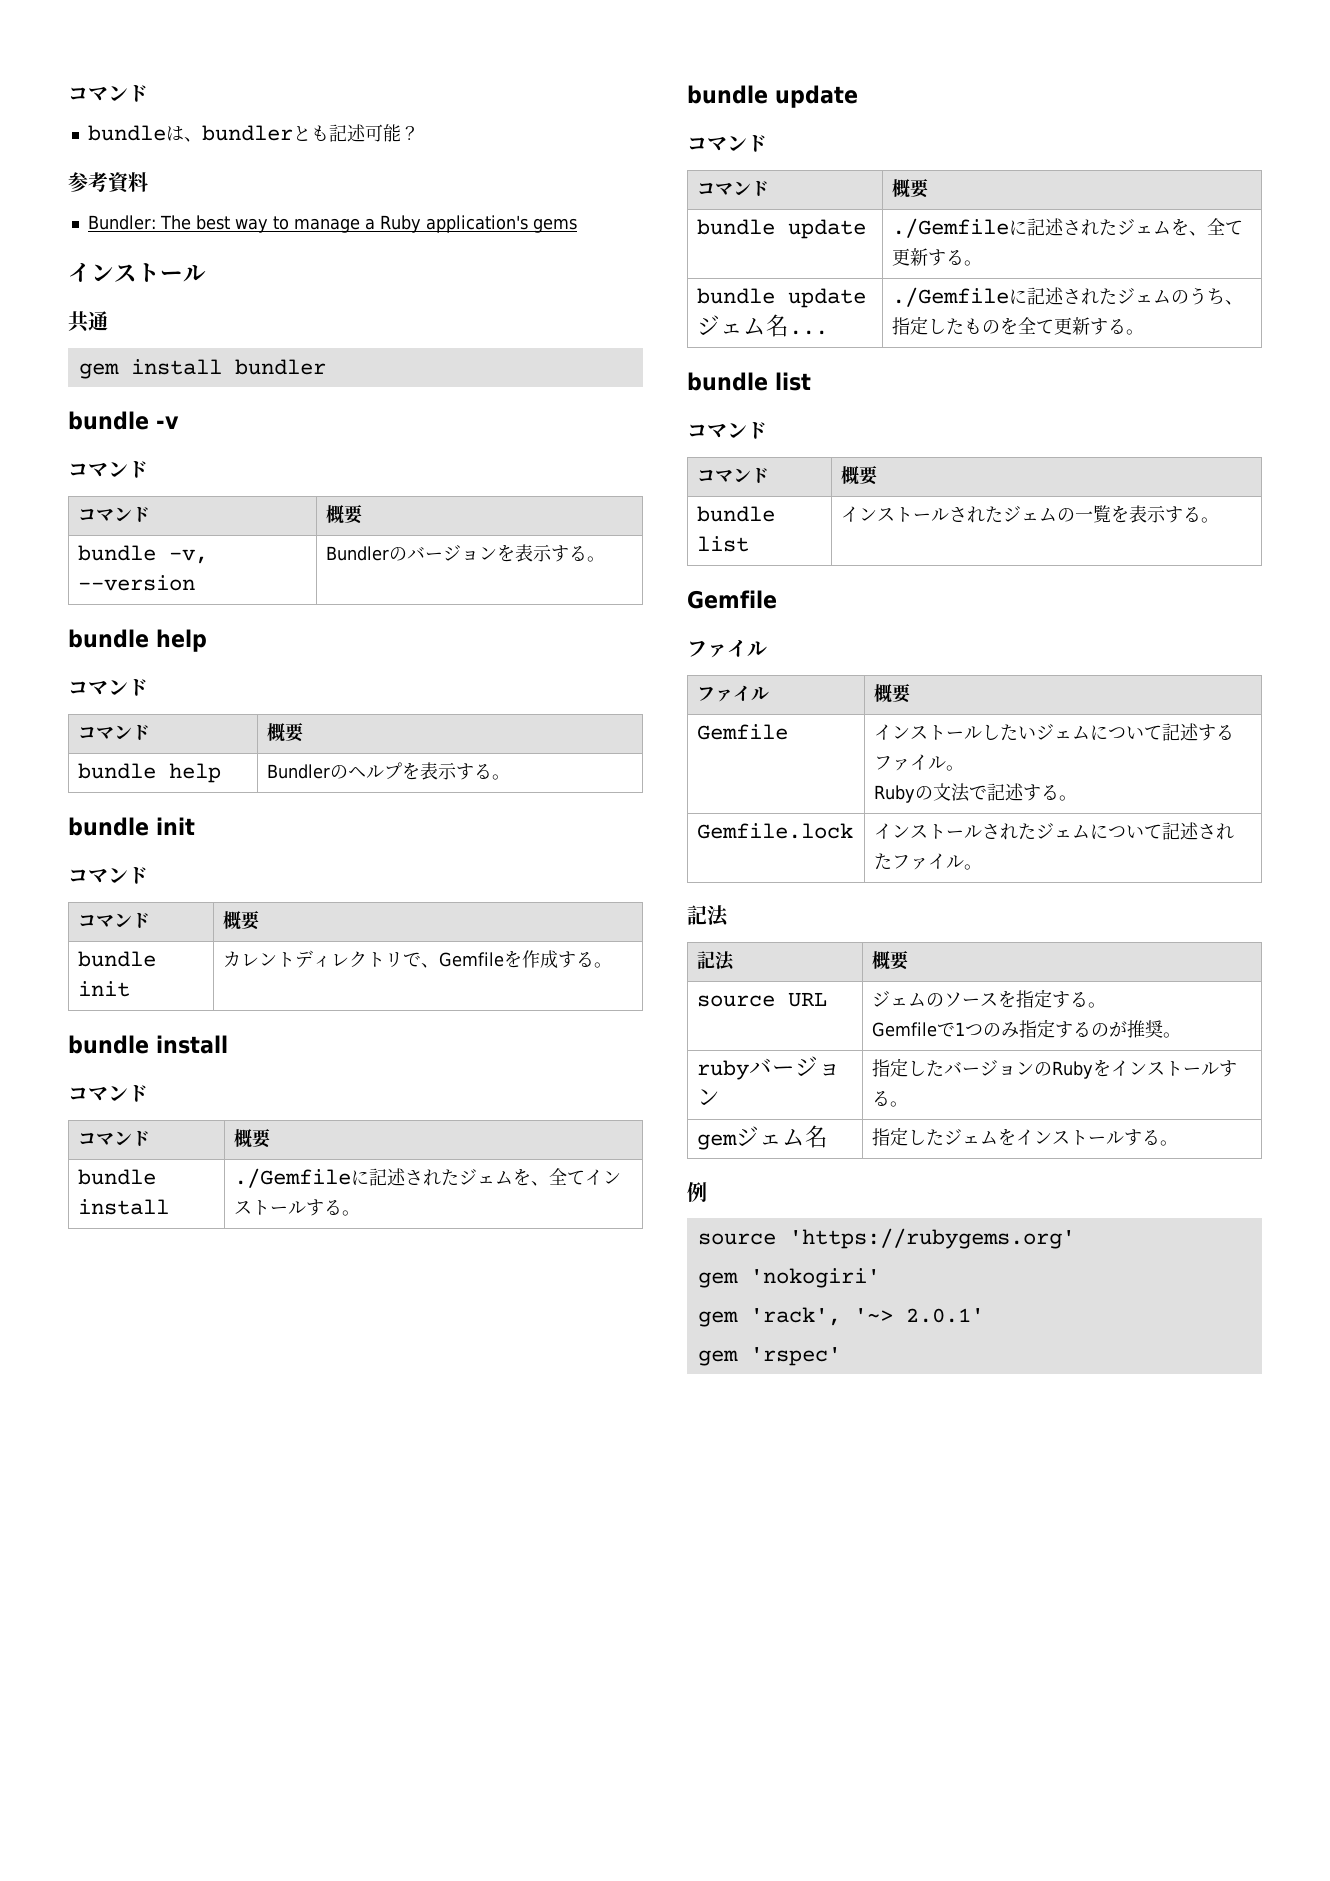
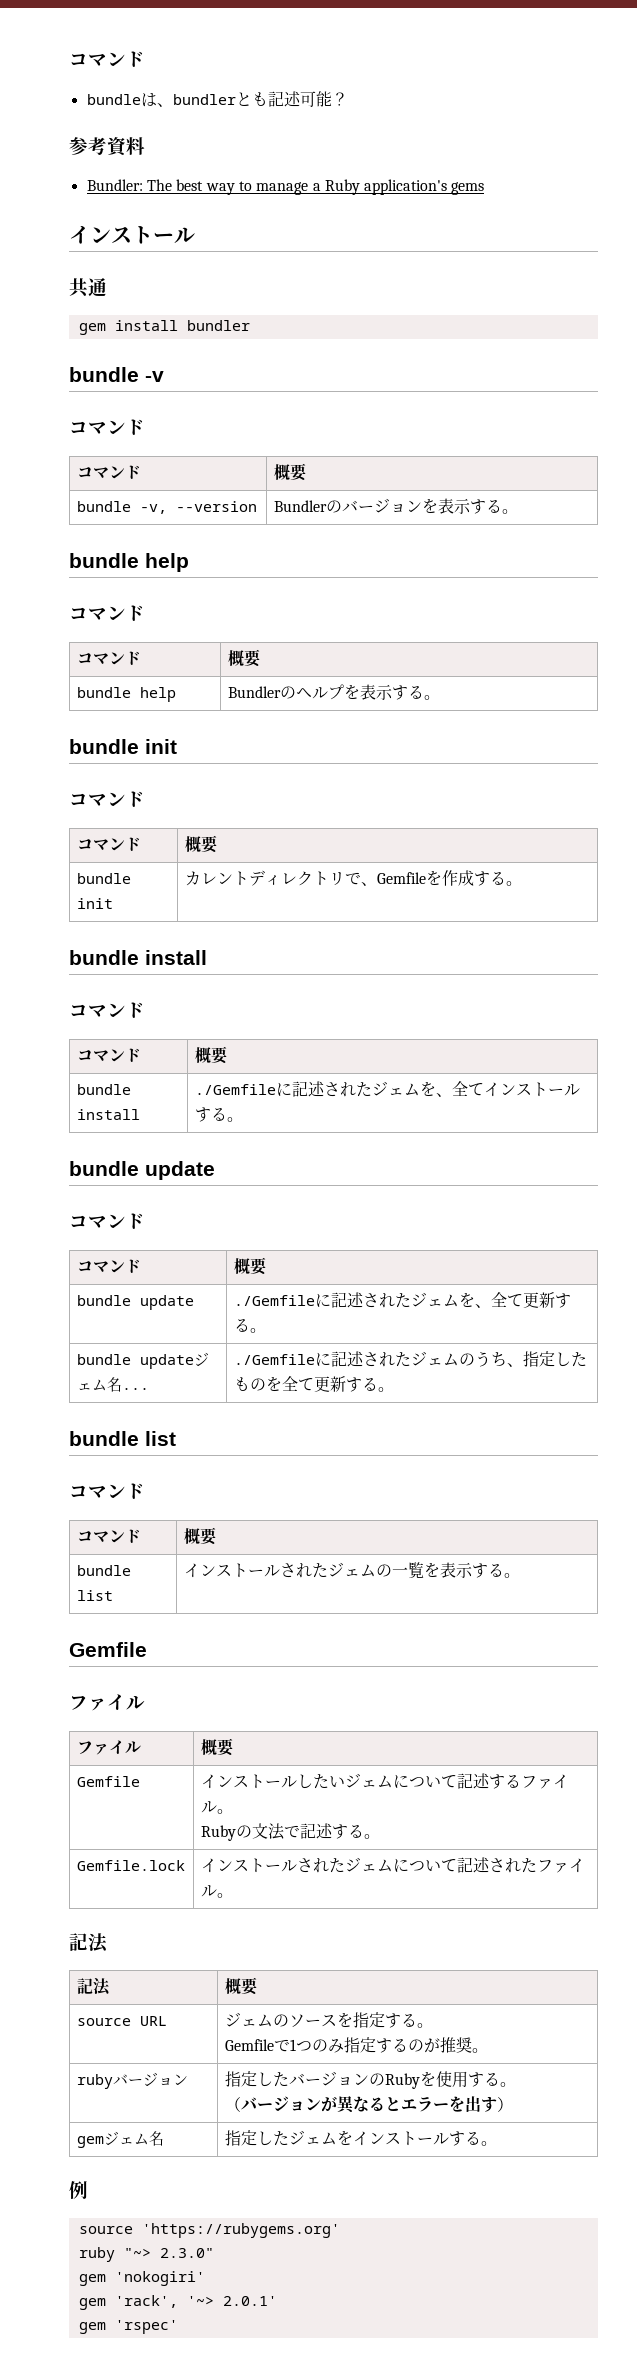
- rubyバージョン | 指定したバージョンのRubyをインストールする。
+ rubyバージョン | 指定したバージョンのRubyを使用する。
+ （バージョンが異なるとエラーを出す）
+ ruby "~> 2.3.0"

